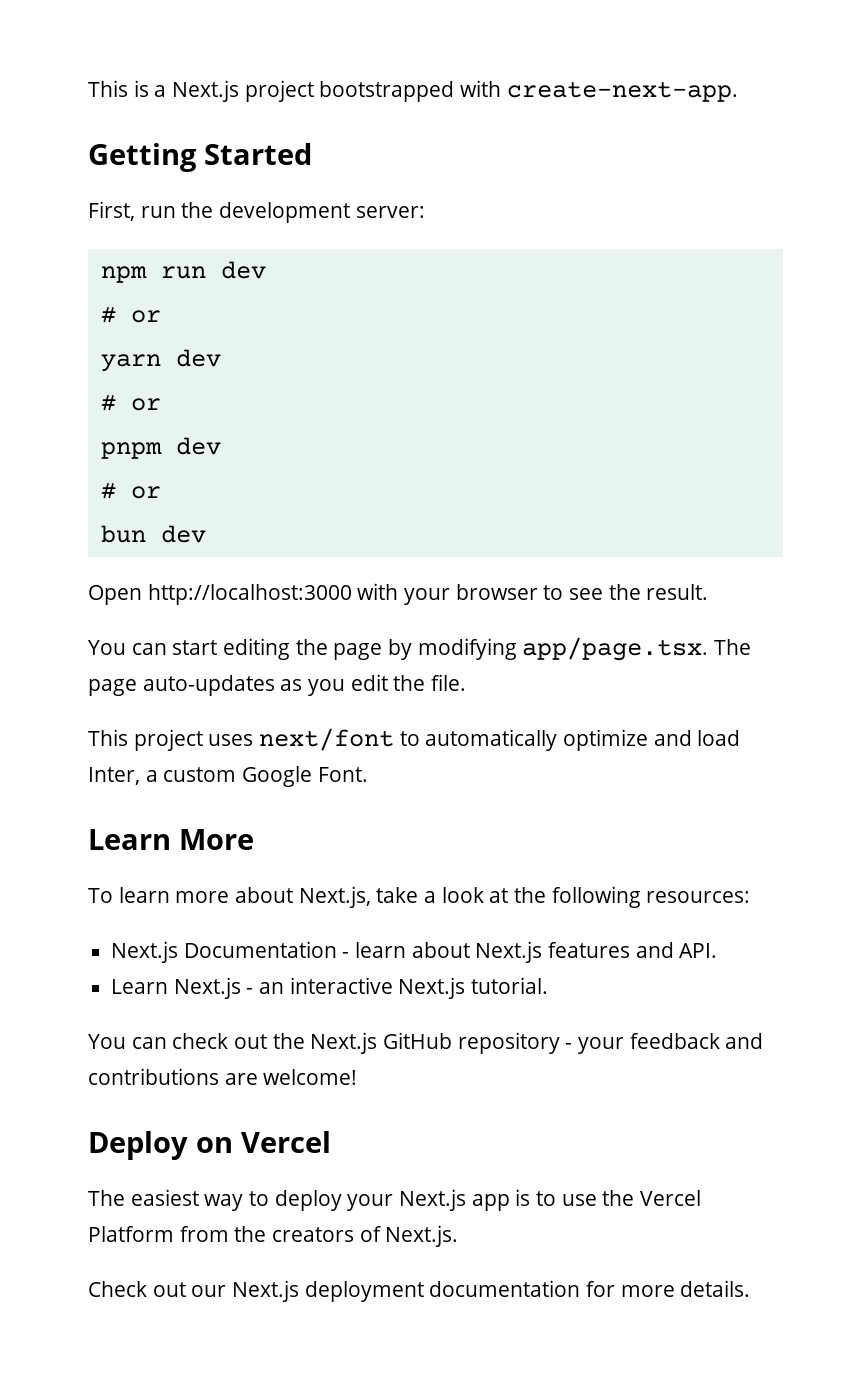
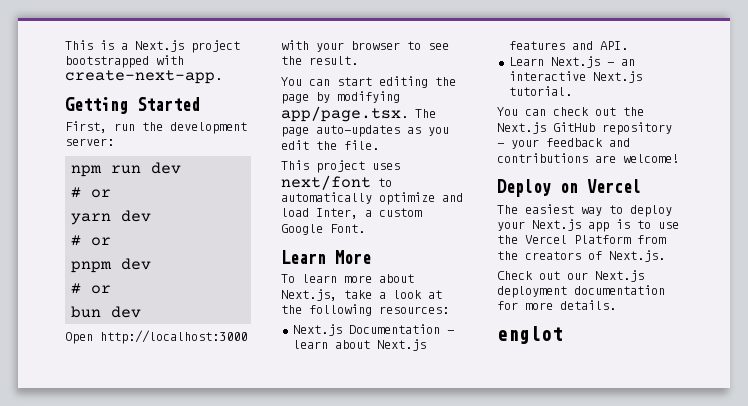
+ englot

